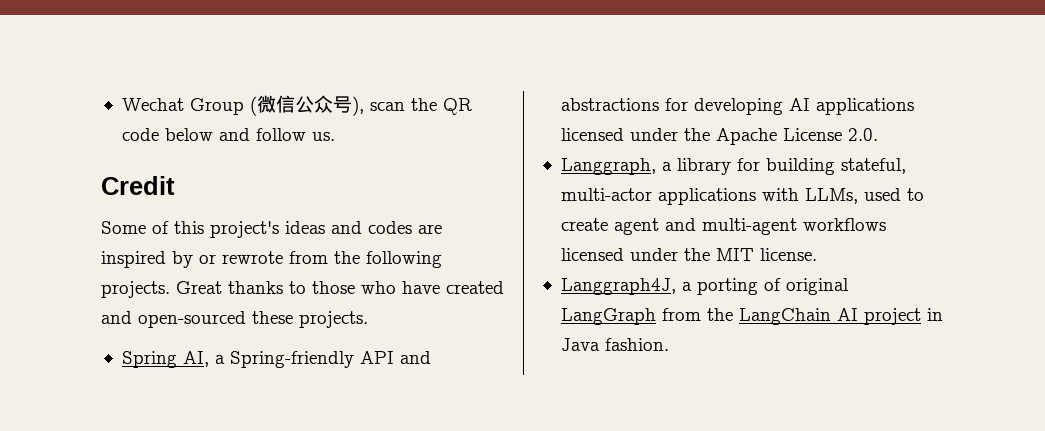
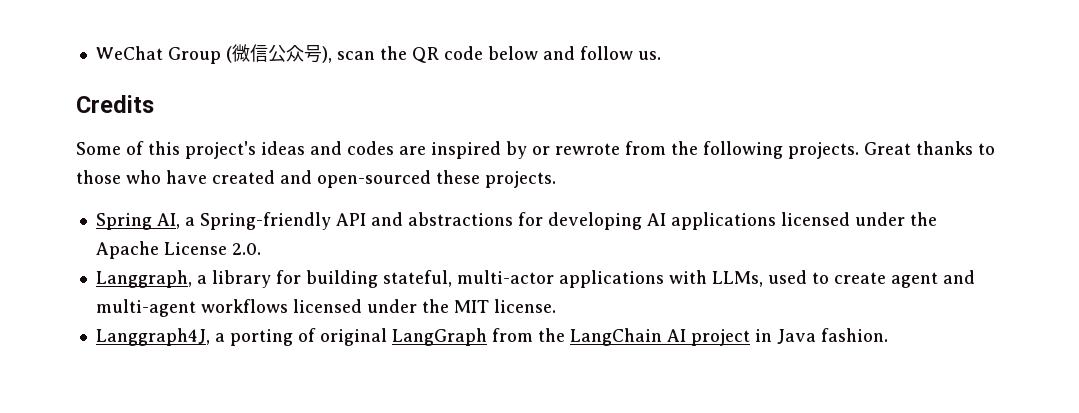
- Wechat Group (微信公众号), scan the QR code below and follow us.
+ WeChat Group (微信公众号), scan the QR code below and follow us.
- Credit
+ Credits

